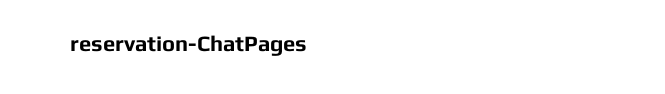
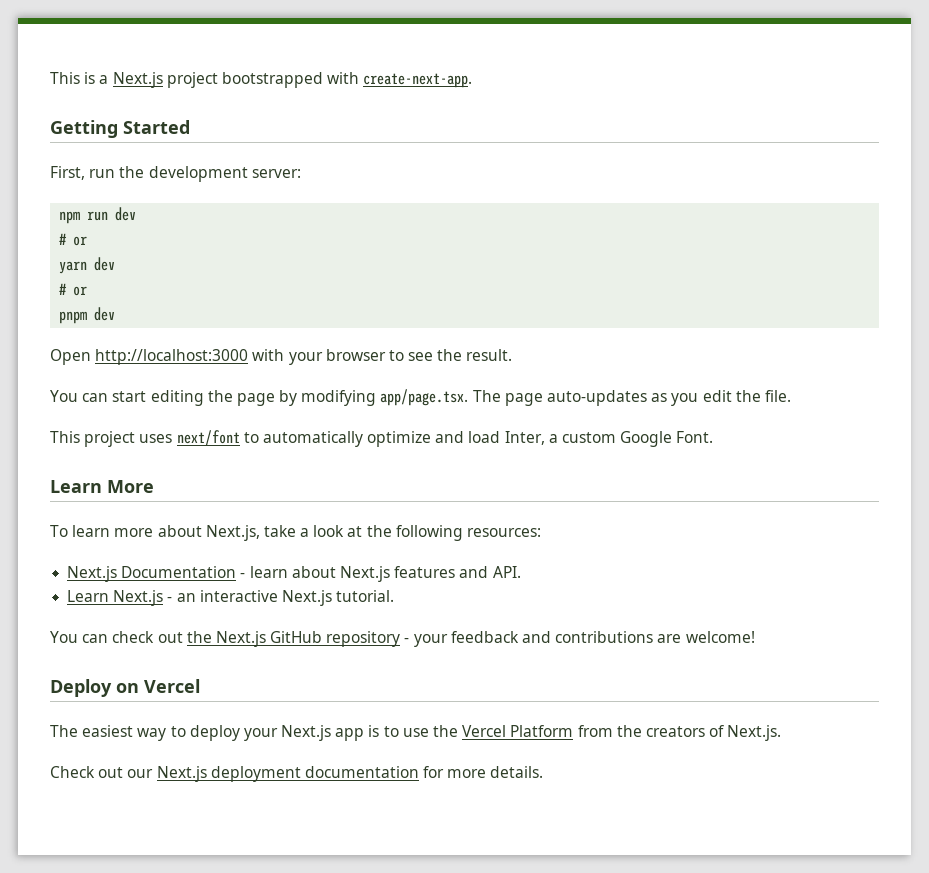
- reservation-ChatPages
+ This is a Next.js project bootstrapped with create-next-app.
+ Getting Started
+ First, run the development server:
+ npm run dev
+ # or
+ yarn dev
+ # or
+ pnpm dev
+ Open http://localhost:3000 with your browser to see the result.
+ You can start editing the page by modifying app/page.tsx. The page auto-updates as you edit the file.
+ This project uses next/font to automatically optimize and load Inter, a custom Google Font.
+ Learn More
+ To learn more about Next.js, take a look at the following resources:
+ Next.js Documentation - learn about Next.js features and API.
+ Learn Next.js - an interactive Next.js tutorial.
+ You can check out the Next.js GitHub repository - your feedback and contributions are welcome!
+ Deploy on Vercel
+ The easiest way to deploy your Next.js app is to use the Vercel Platform from the creators of Next.js.
+ Check out our Next.js deployment documentation for more details.

